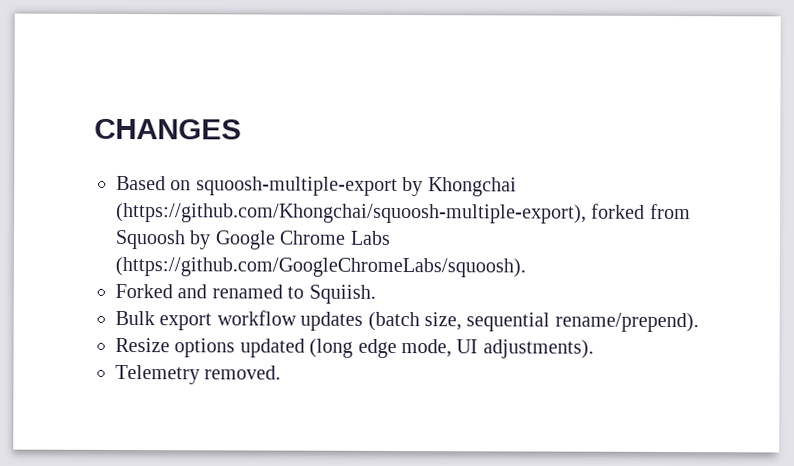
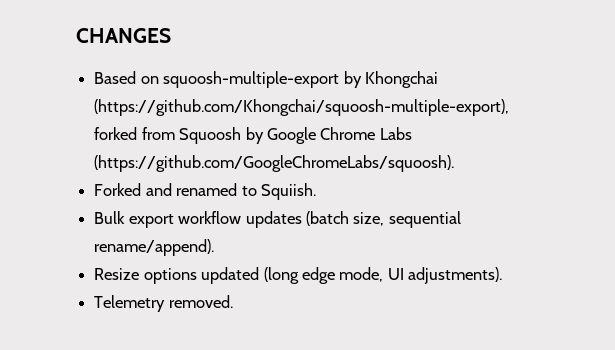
- Bulk export workflow updates (batch size, sequential rename/prepend).
+ Bulk export workflow updates (batch size, sequential rename/append).

